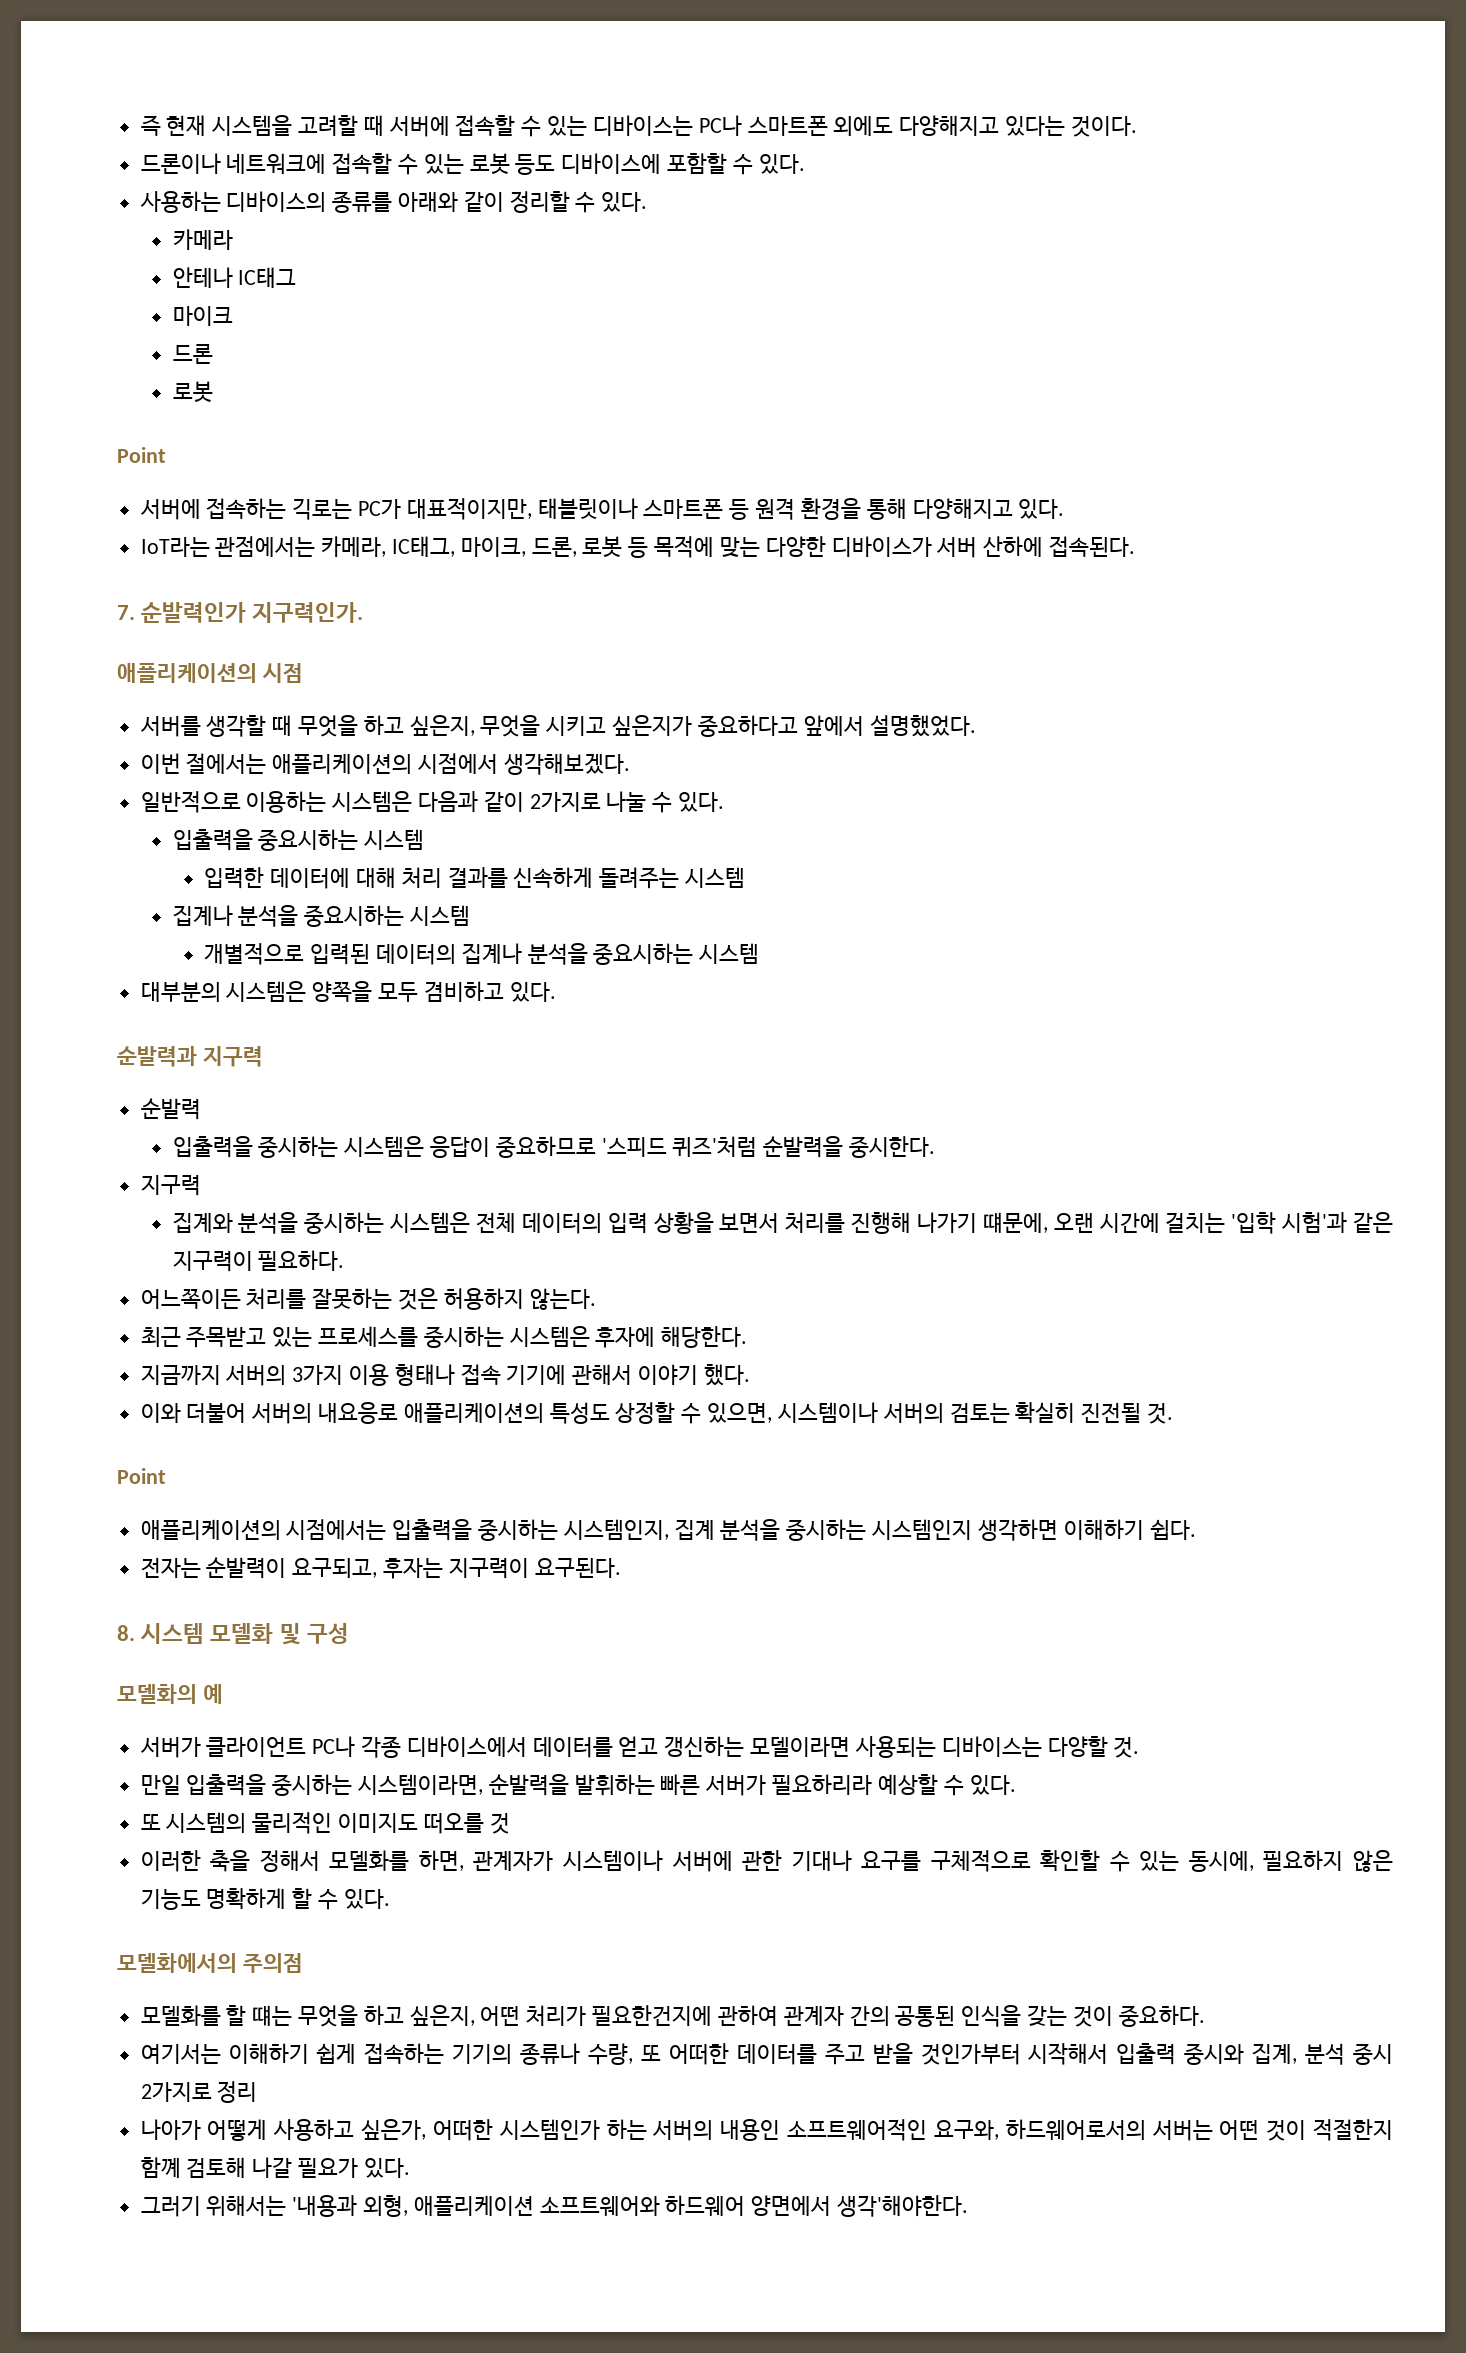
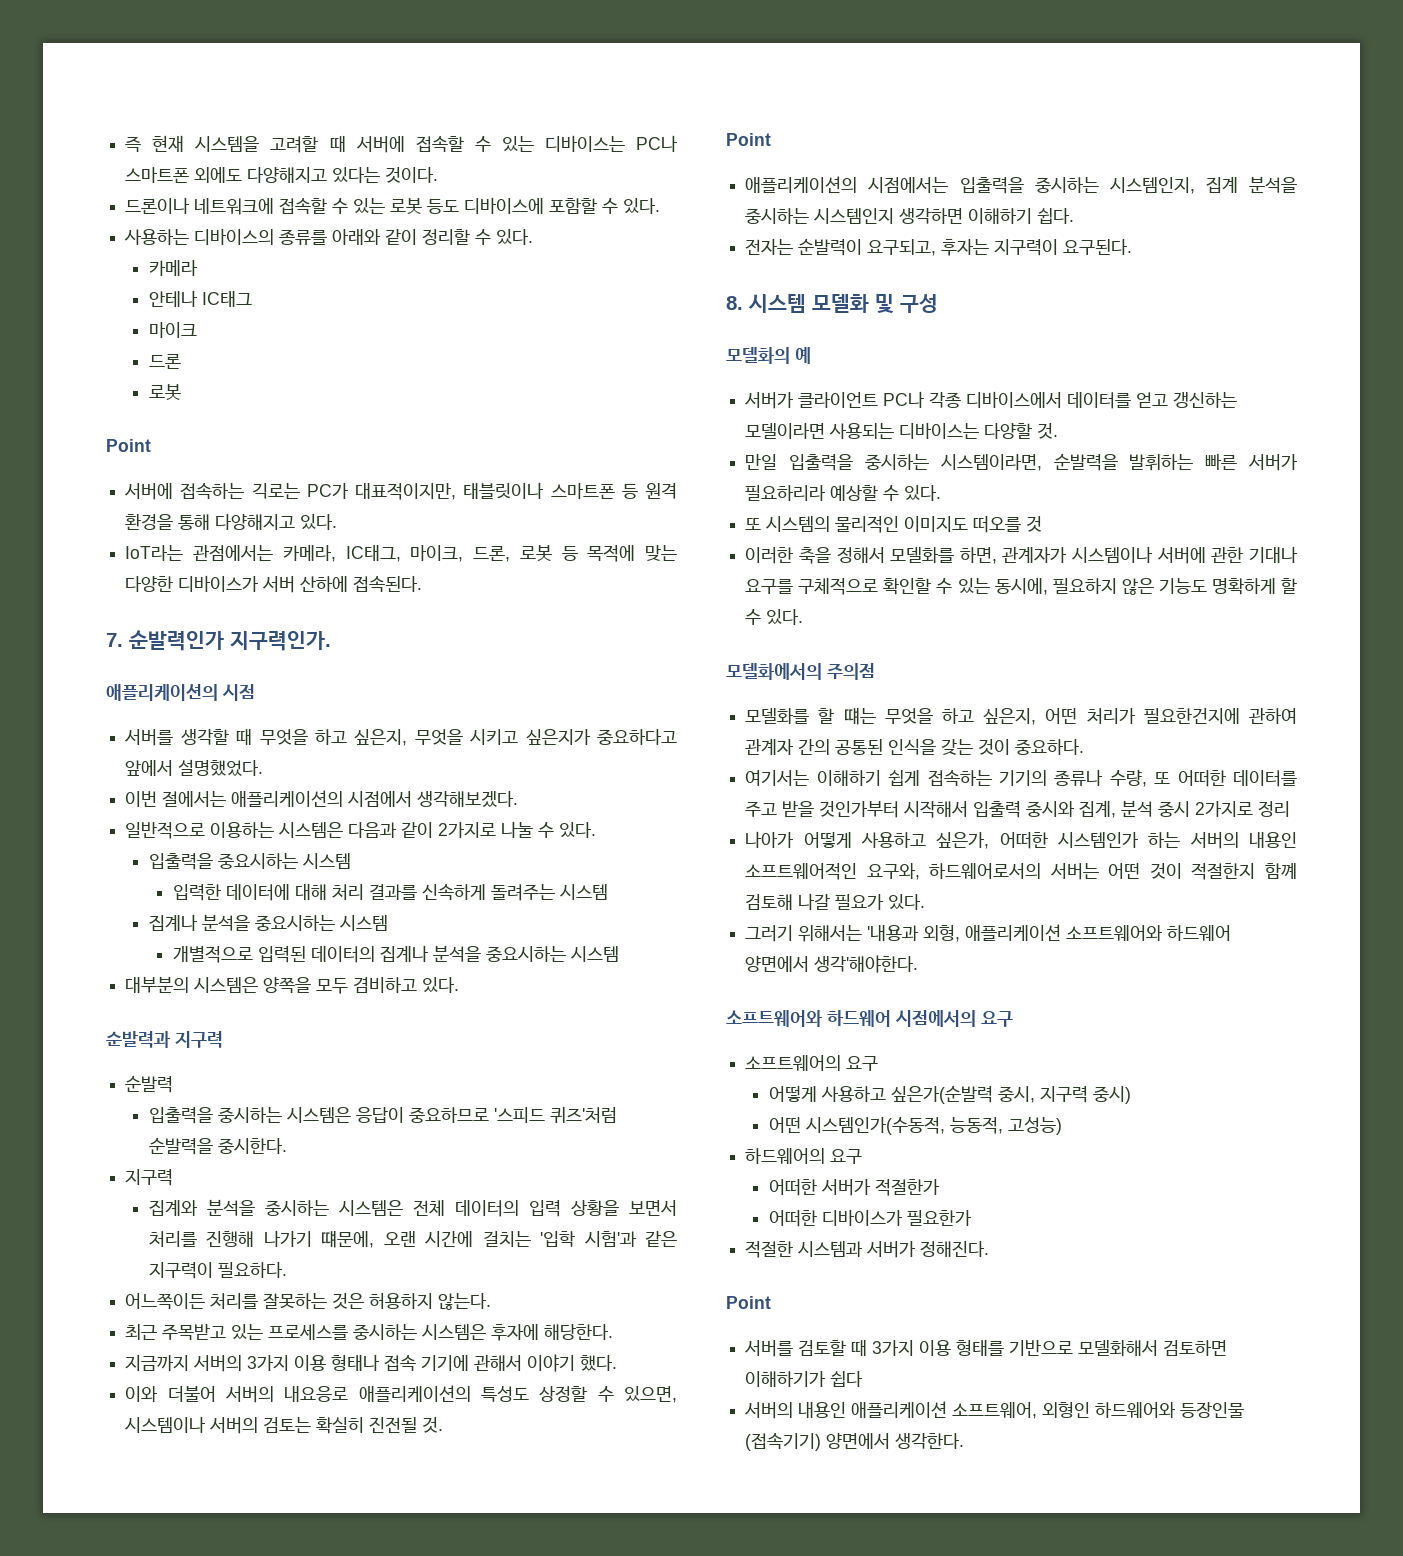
+ 소프트웨어와 하드웨어 시점에서의 요구
+ 소프트웨어의 요구
+ 어떻게 사용하고 싶은가(순발력 중시, 지구력 중시)
+ 어떤 시스템인가(수동적, 능동적, 고성능)
+ 하드웨어의 요구
+ 어떠한 서버가 적절한가
+ 어떠한 디바이스가 필요한가
+ 적절한 시스템과 서버가 정해진다.
+ Point
+ 서버를 검토할 때 3가지 이용 형태를 기반으로 모델화해서 검토하면 이해하기가 쉽다
+ 서버의 내용인 애플리케이션 소프트웨어, 외형인 하드웨어와 등장인물 (접속기기) 양면에서 생각한다.

